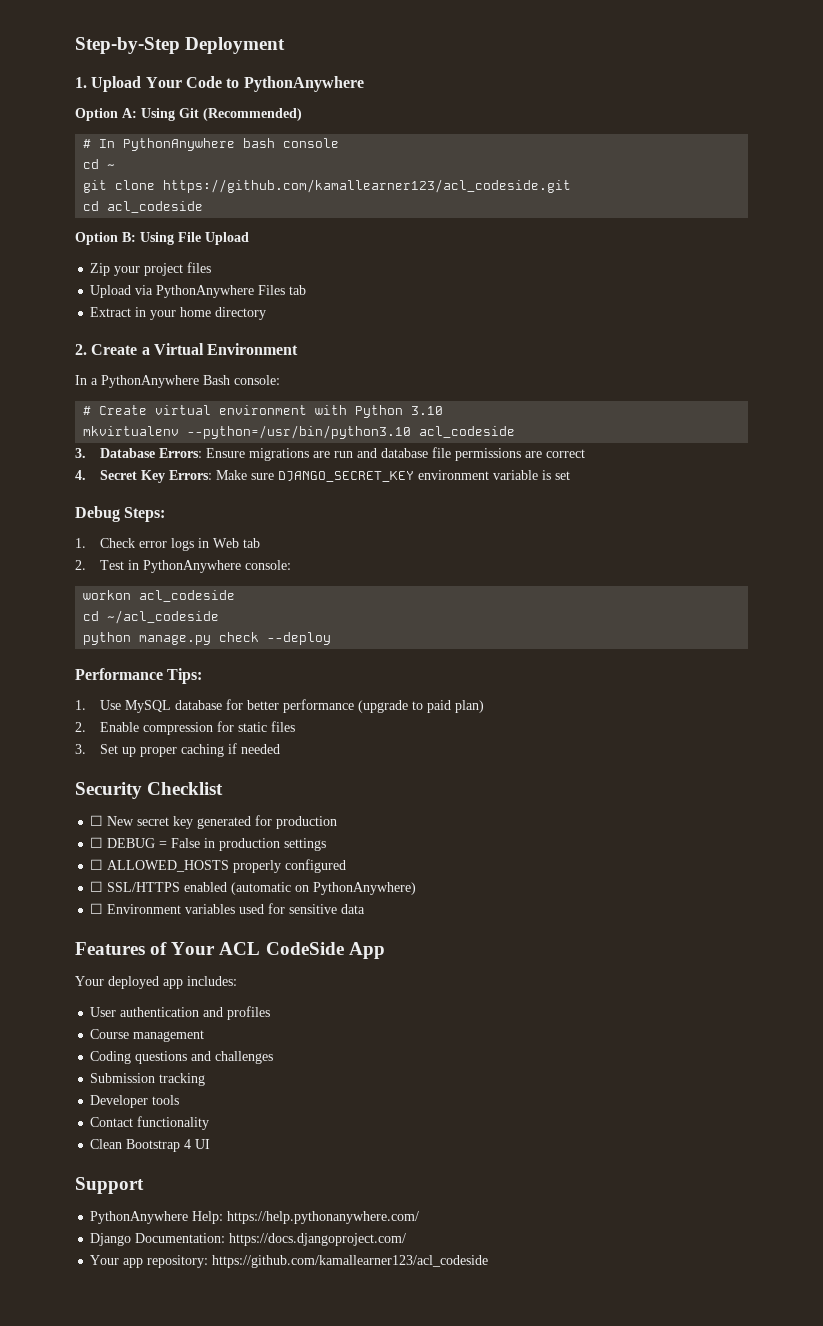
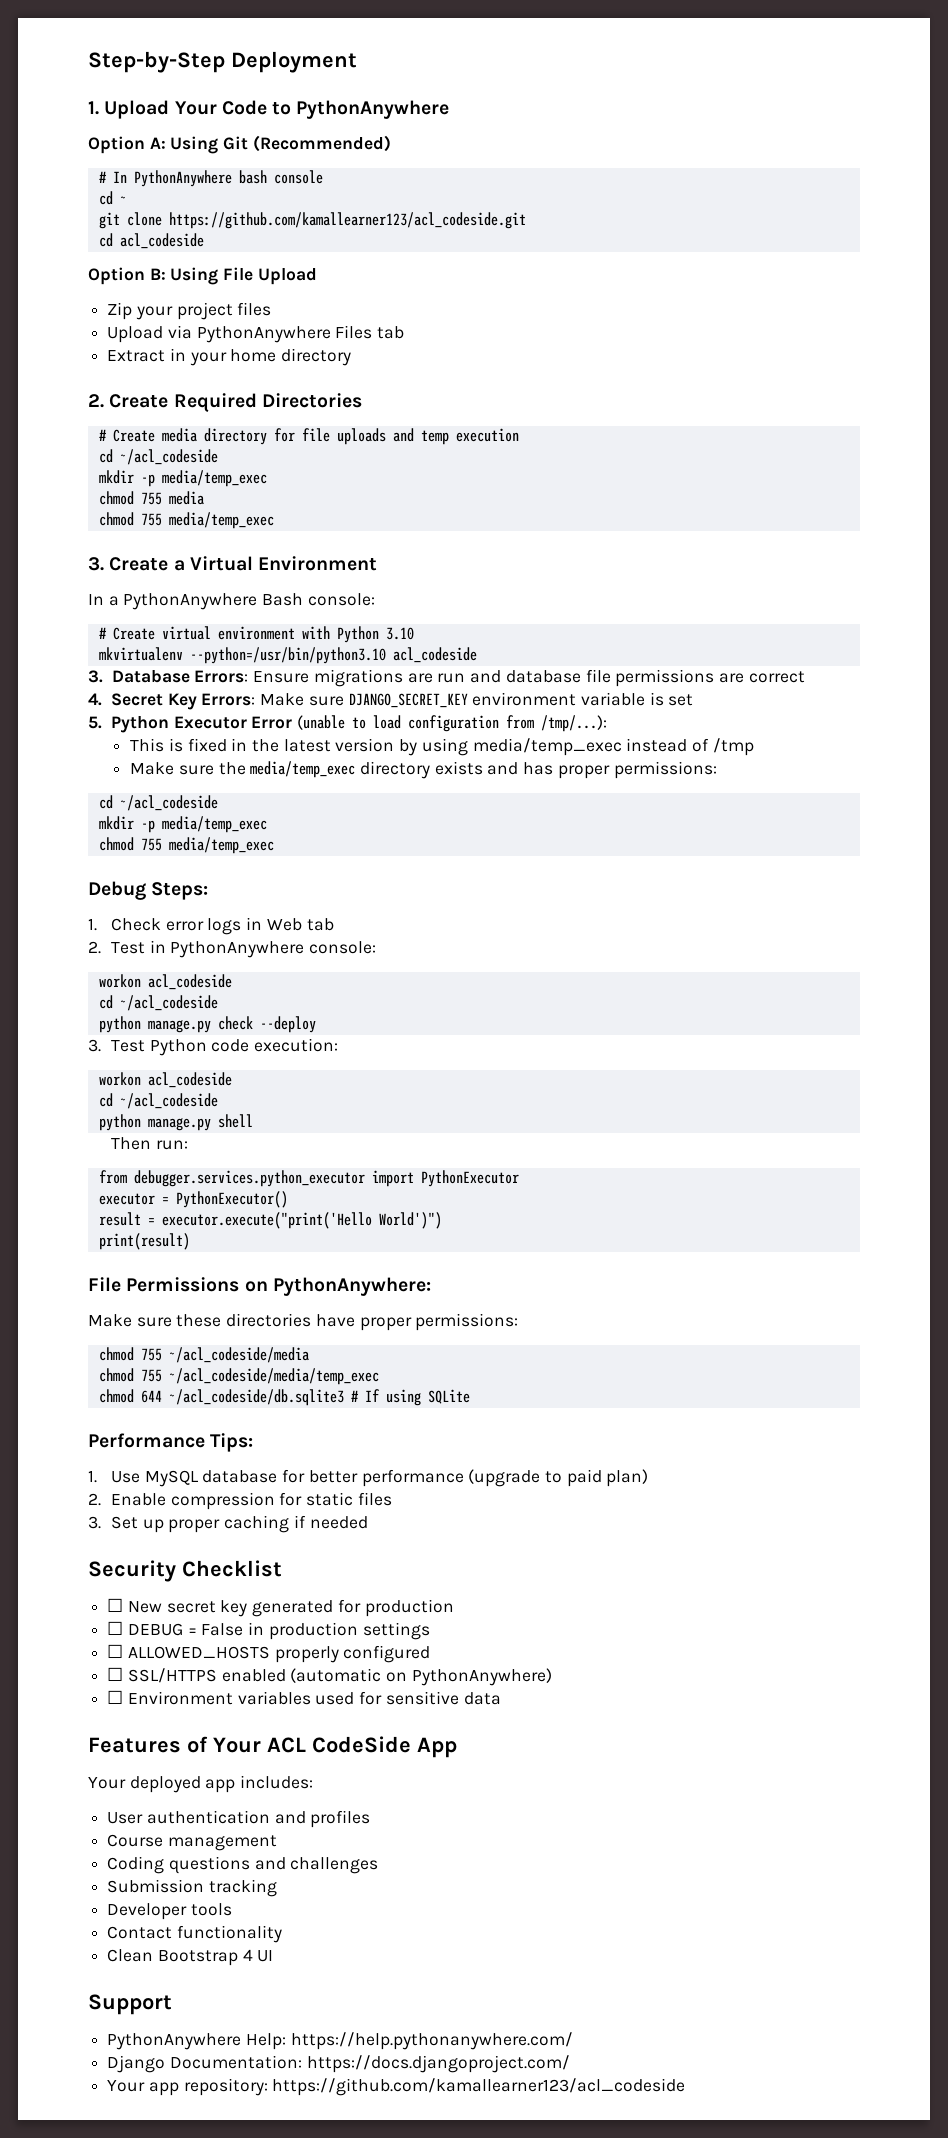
- 2. Create a Virtual Environment
+ 2. Create Required Directories
+ # Create media directory for file uploads and temp execution
+ cd ~/acl_codeside
+ mkdir -p media/temp_exec
+ chmod 755 media
+ chmod 755 media/temp_exec
+ 3. Create a Virtual Environment
+ 5. Python Executor Error (unable to load configuration from /tmp/...):
+ This is fixed in the latest version by using media/temp_exec instead of /tmp
+ Make sure the media/temp_exec directory exists and has proper permissions:
+ cd ~/acl_codeside
+ mkdir -p media/temp_exec
+ chmod 755 media/temp_exec
+ 3. Test Python code execution:
+ workon acl_codeside
+ cd ~/acl_codeside
+ python manage.py shell
+ Then run:
+ from debugger.services.python_executor import PythonExecutor
+ executor = PythonExecutor()
+ result = executor.execute("print('Hello World')")
+ print(result)
+ File Permissions on PythonAnywhere:
+ Make sure these directories have proper permissions:
+ chmod 755 ~/acl_codeside/media
+ chmod 755 ~/acl_codeside/media/temp_exec
+ chmod 644 ~/acl_codeside/db.sqlite3 # If using SQLite

